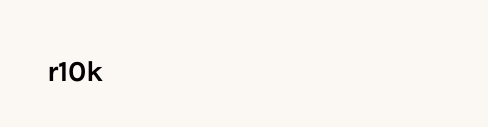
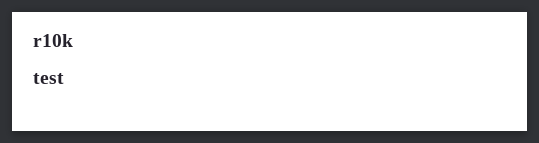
+ test

